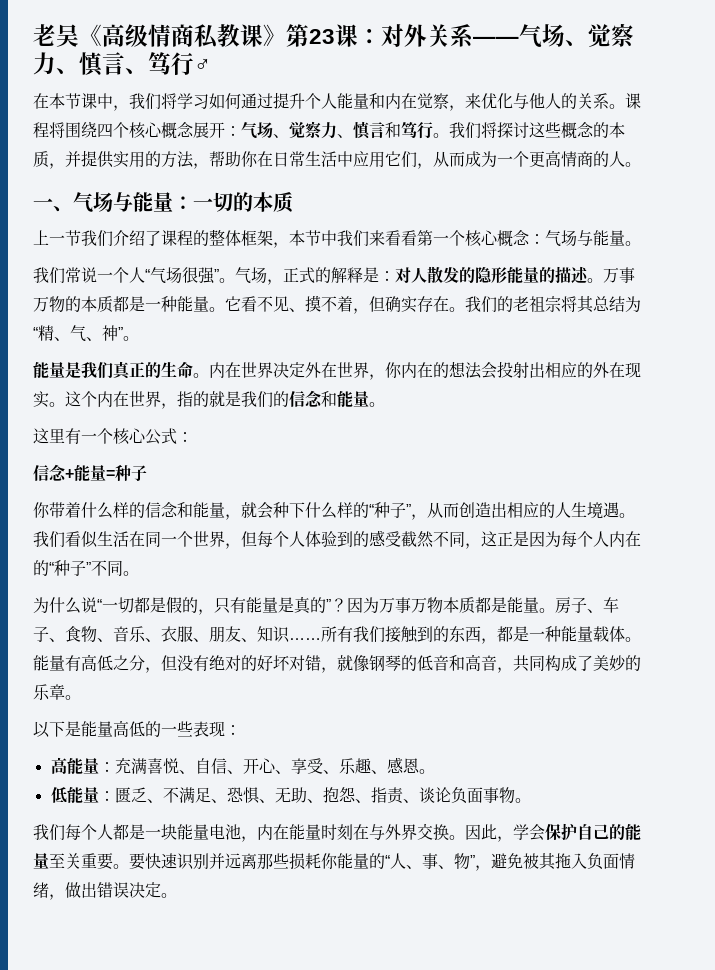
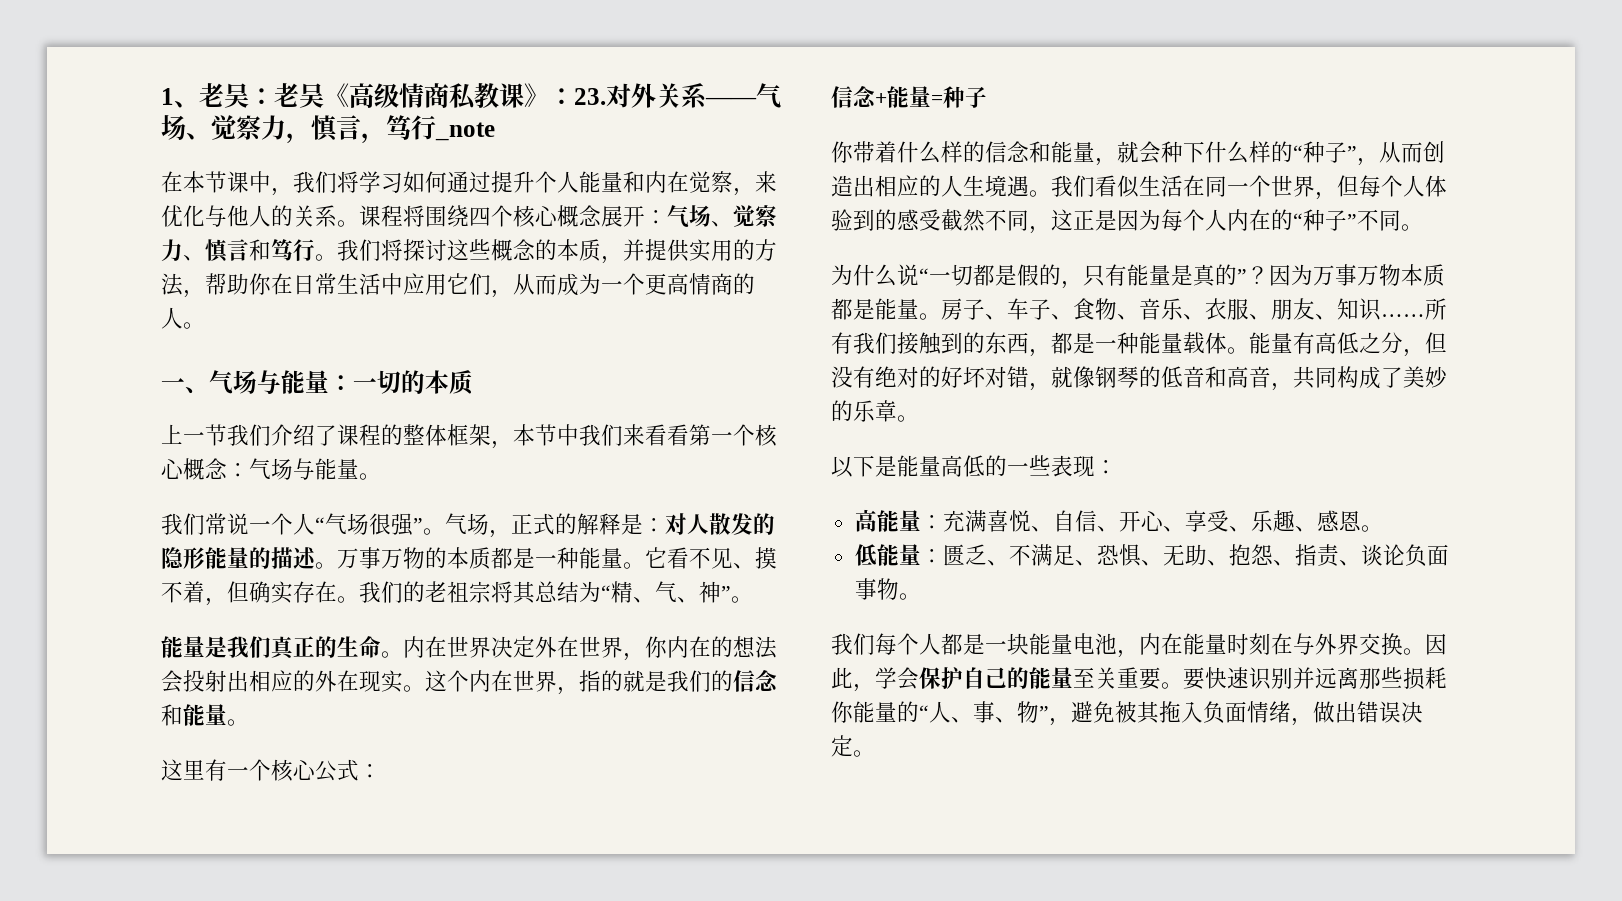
- 老吴《高级情商私教课》第23课：对外关系——气场、觉察力、慎言、笃行♂
+ 1、老吴：老吴《高级情商私教课》：23.对外关系——气场、觉察力，慎言，笃行_note

